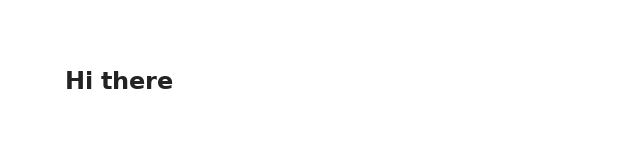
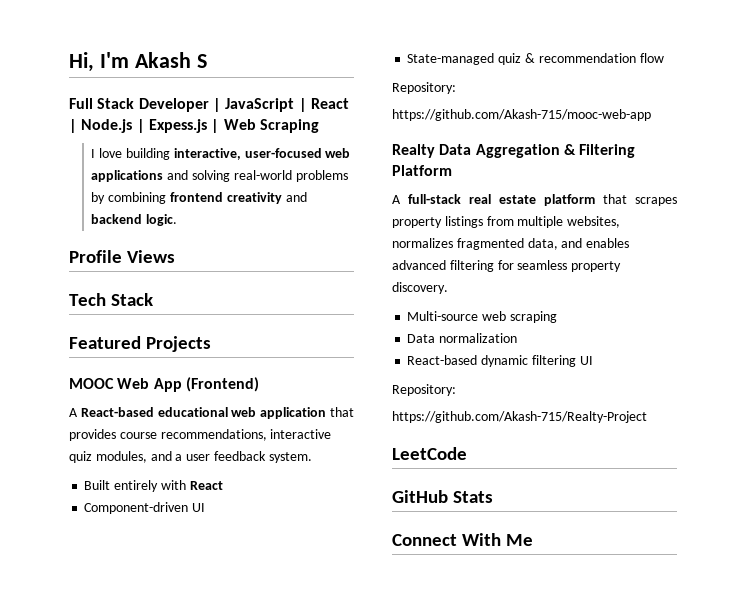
- Hi there
+ Hi, I'm Akash S
+ Full Stack Developer | JavaScript | React | Node.js | Expess.js | Web Scraping
+ I love building interactive, user-focused web applications and solving real-world problems by combining frontend creativity and backend logic.
+ Profile Views
+ Tech Stack
+ Featured Projects
+ MOOC Web App (Frontend)
+ A React-based educational web application that provides course recommendations, interactive quiz modules, and a user feedback system.
+ Built entirely with React
+ Component-driven UI
+ State-managed quiz & recommendation flow
+ Repository:
+ https://github.com/Akash-715/mooc-web-app
+ Realty Data Aggregation & Filtering Platform
+ A full-stack real estate platform that scrapes property listings from multiple websites, normalizes fragmented data, and enables advanced filtering for seamless property discovery.
+ Multi-source web scraping
+ Data normalization
+ React-based dynamic filtering UI
+ Repository:
+ https://github.com/Akash-715/Realty-Project
+ LeetCode
+ GitHub Stats
+ Connect With Me

